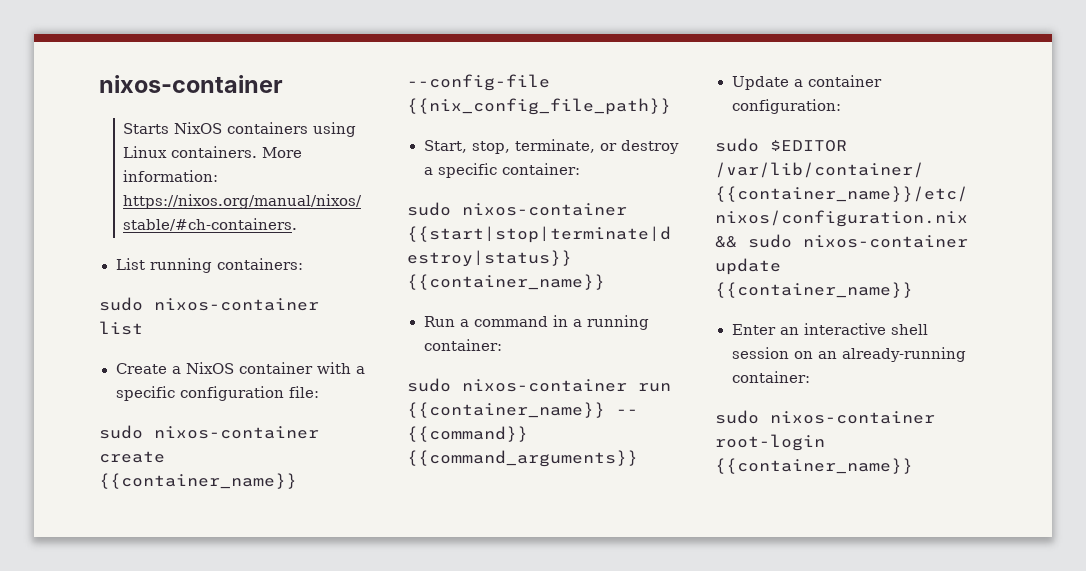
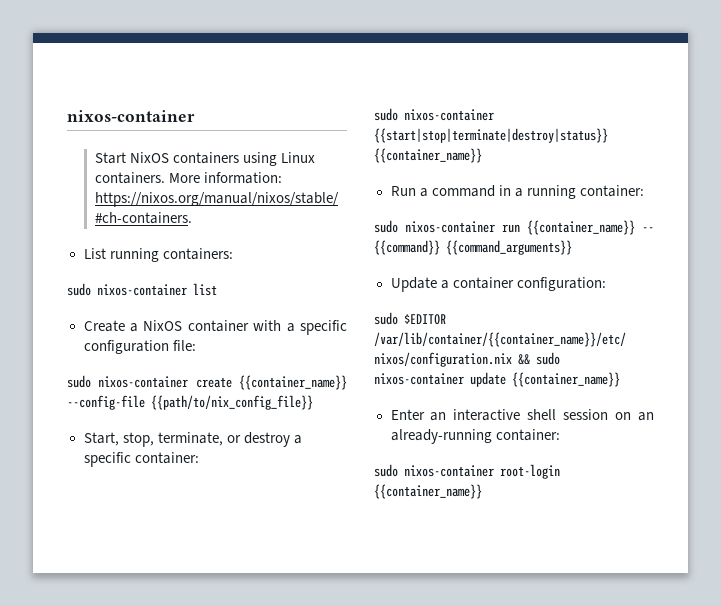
- Starts NixOS containers using Linux containers.
+ Start NixOS containers using Linux containers.
- sudo nixos-container create {{container_name}} --config-file {{nix_config_file_path}}
+ sudo nixos-container create {{container_name}} --config-file {{path/to/nix_config_file}}

